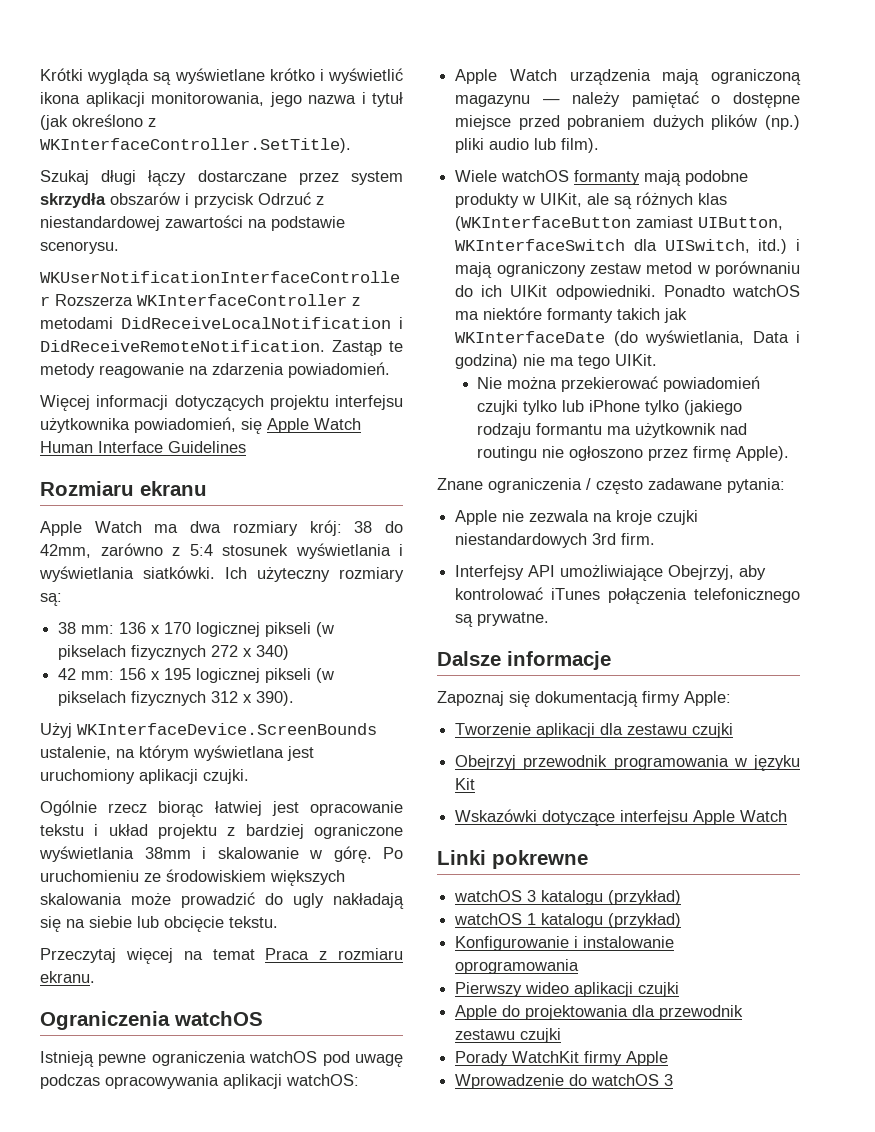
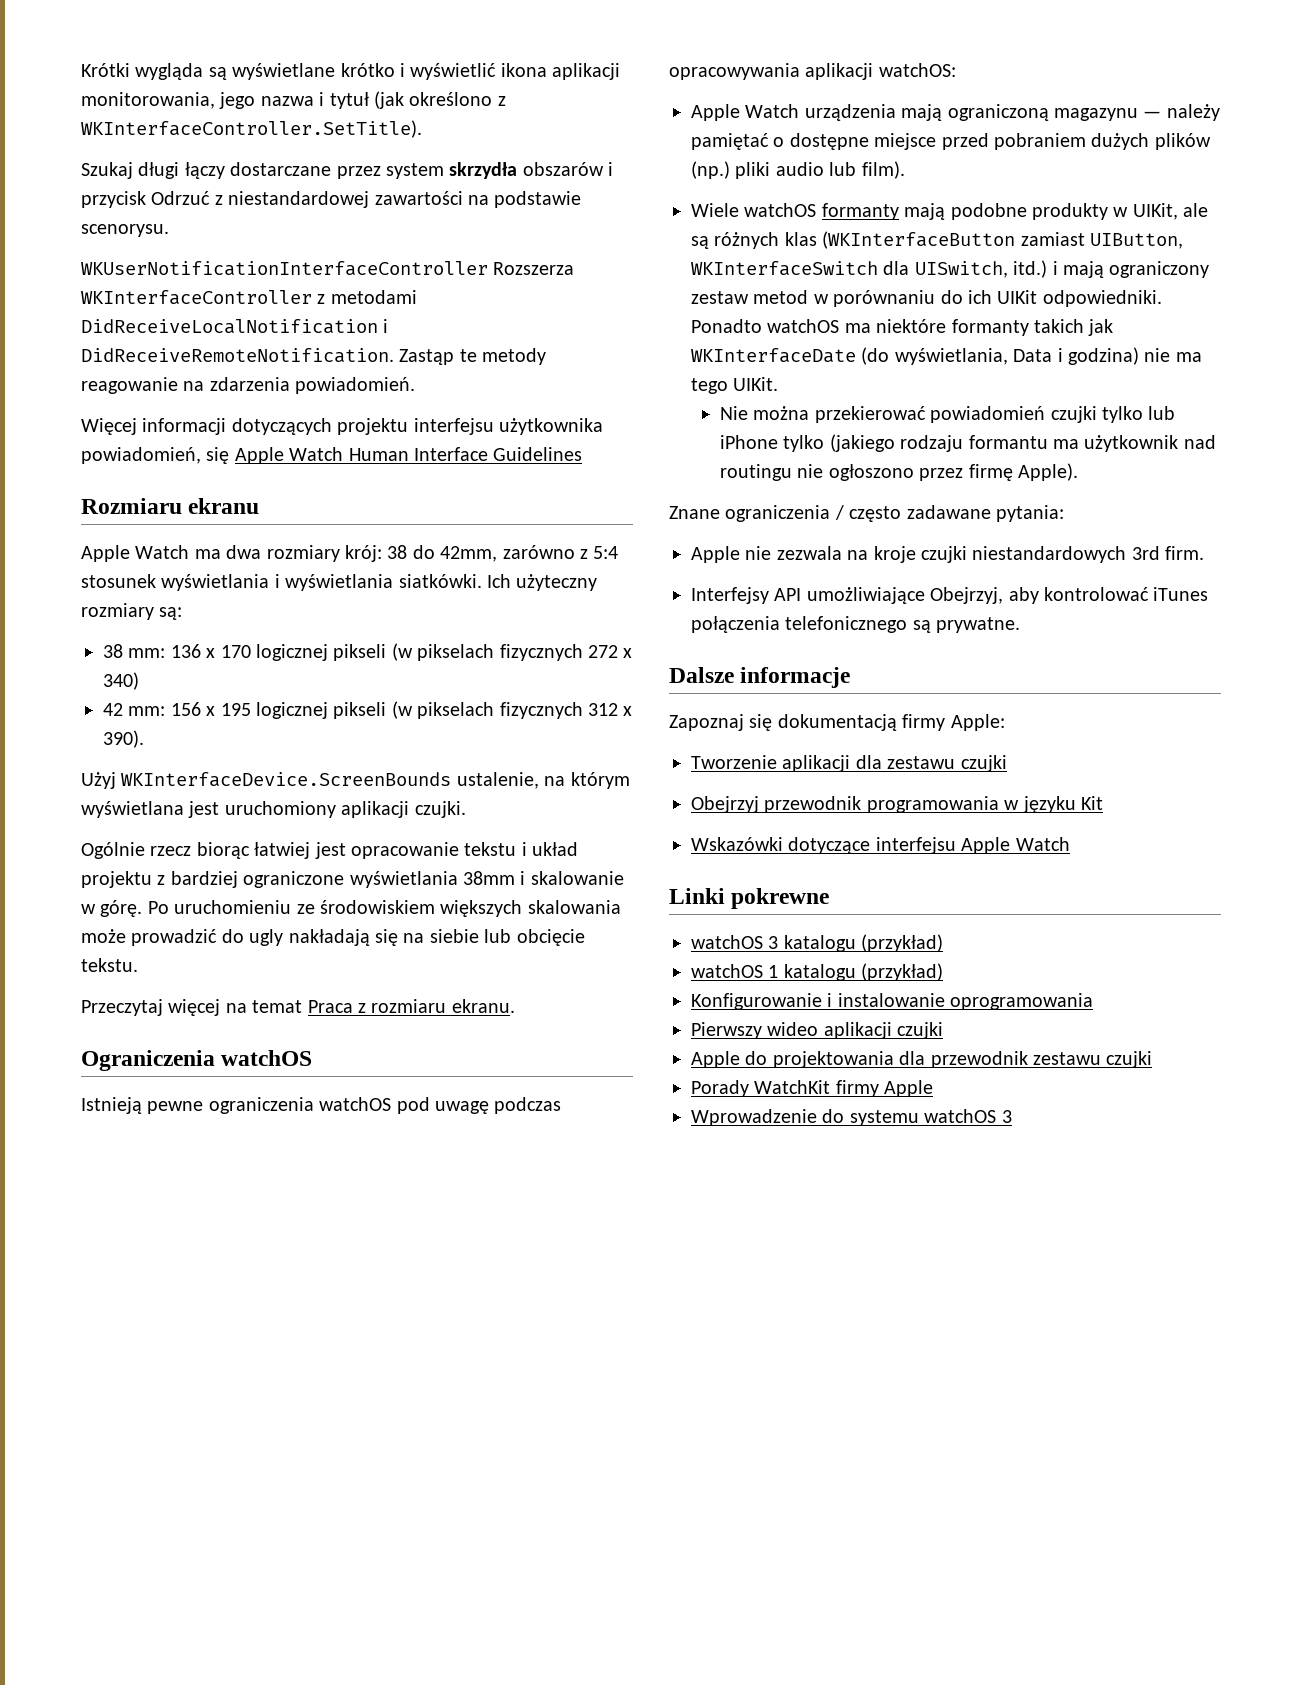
- Wprowadzenie do watchOS 3
+ Wprowadzenie do systemu watchOS 3

